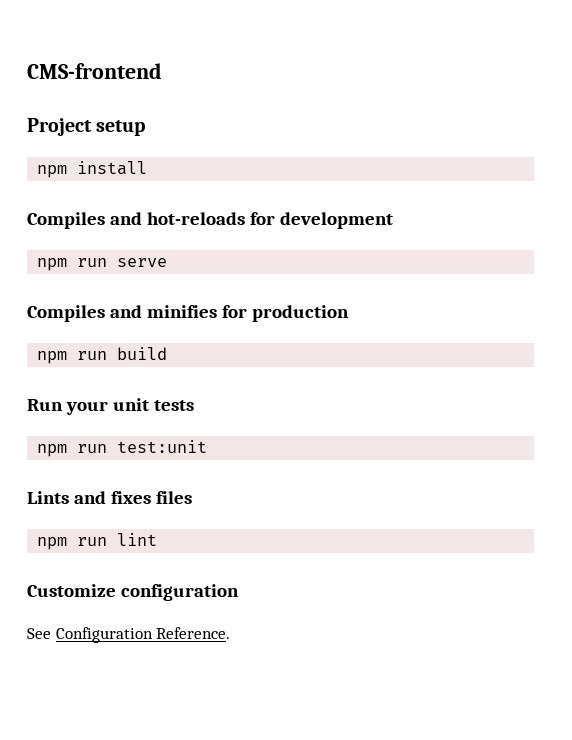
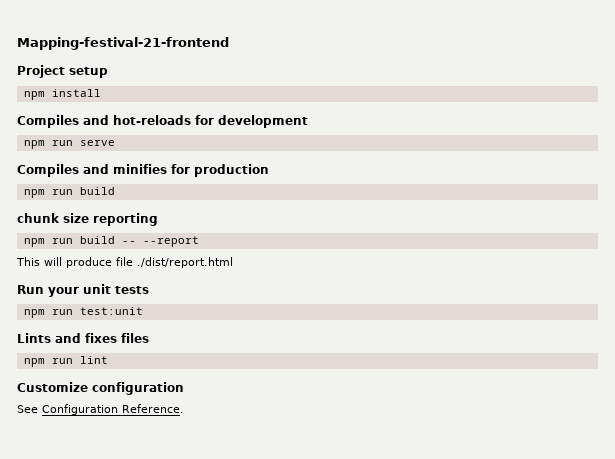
- CMS-frontend
+ Mapping-festival-21-frontend
+ chunk size reporting
+ npm run build -- --report
+ This will produce file ./dist/report.html

